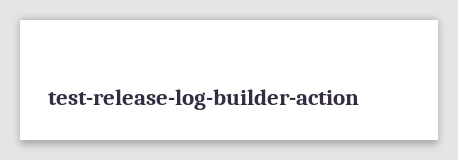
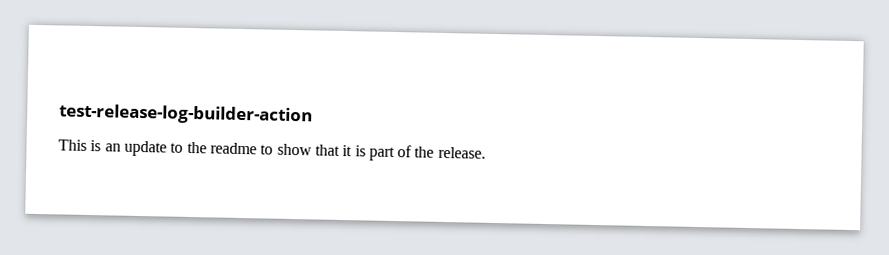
+ This is an update to the readme to show that it is part of the release.

